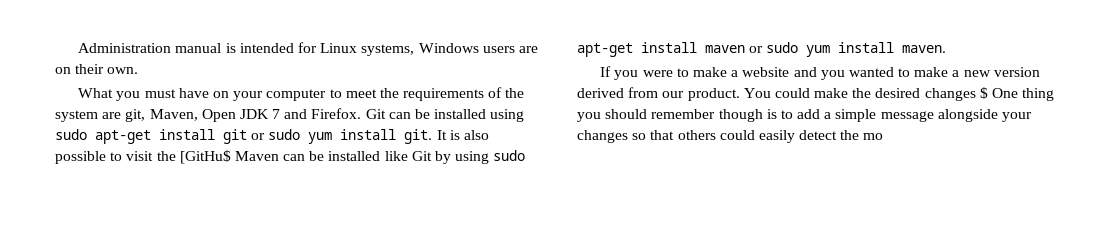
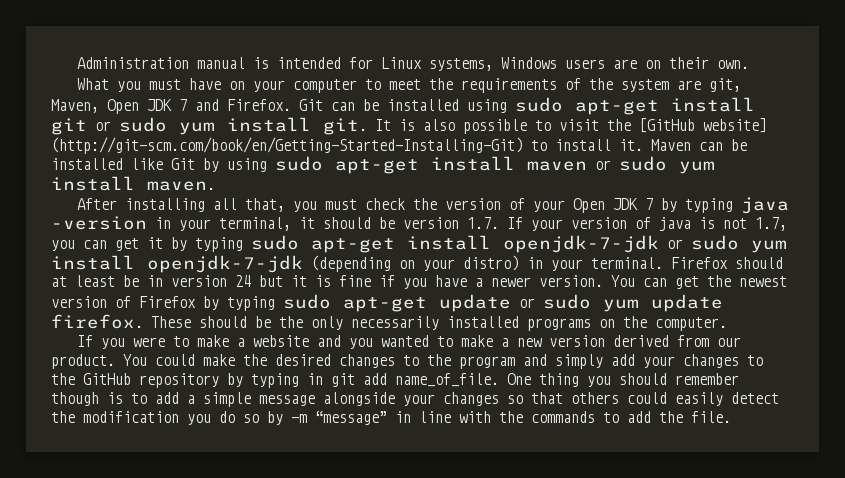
- It is also possible to visit the [GitHu$ Maven can be installed like Git by using sudo apt-get install maven or sudo yum install maven.
+ It is also possible to visit the [GitHub website] (http://git-scm.com/book/en/Getting-Started-Installing-Git) to install it. Maven can be installed like Git by using sudo apt-get install maven or sudo yum install maven.
+ After installing all that, you must check the version of your Open JDK 7 by typing java -version in your terminal, it should be version 1.7. If your version of java is not 1.7, you can get it by typing sudo apt-get install openjdk-7-jdk or sudo yum install openjdk-7-jdk (depending on your distro) in your terminal. Firefox should at least be in version 24 but it is fine if you have a newer version. You can get the newest version of Firefox by typing sudo apt-get update or sudo yum update firefox. These should be the only necessarily installed programs on the computer.
- You could make the desired changes $ One thing you should remember though is to add a simple message alongside your changes so that others could easily detect the mo
+ You could make the desired changes to the program and simply add your changes to the GitHub repository by typing in git add name_of_file. One thing you should remember though is to add a simple message alongside your changes so that others could easily detect the modification you do so by -m “message” in line with the commands to add the file.

